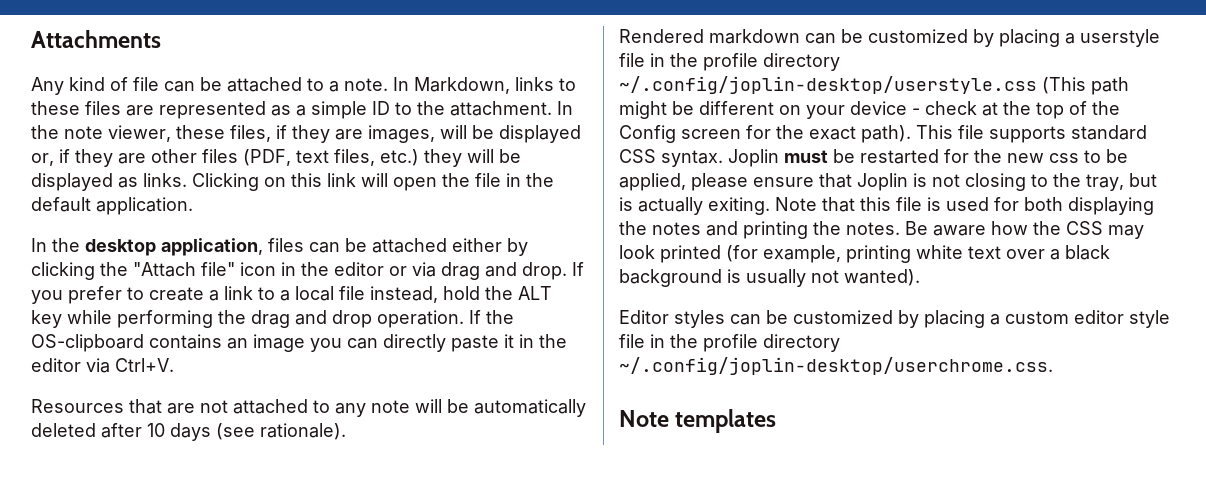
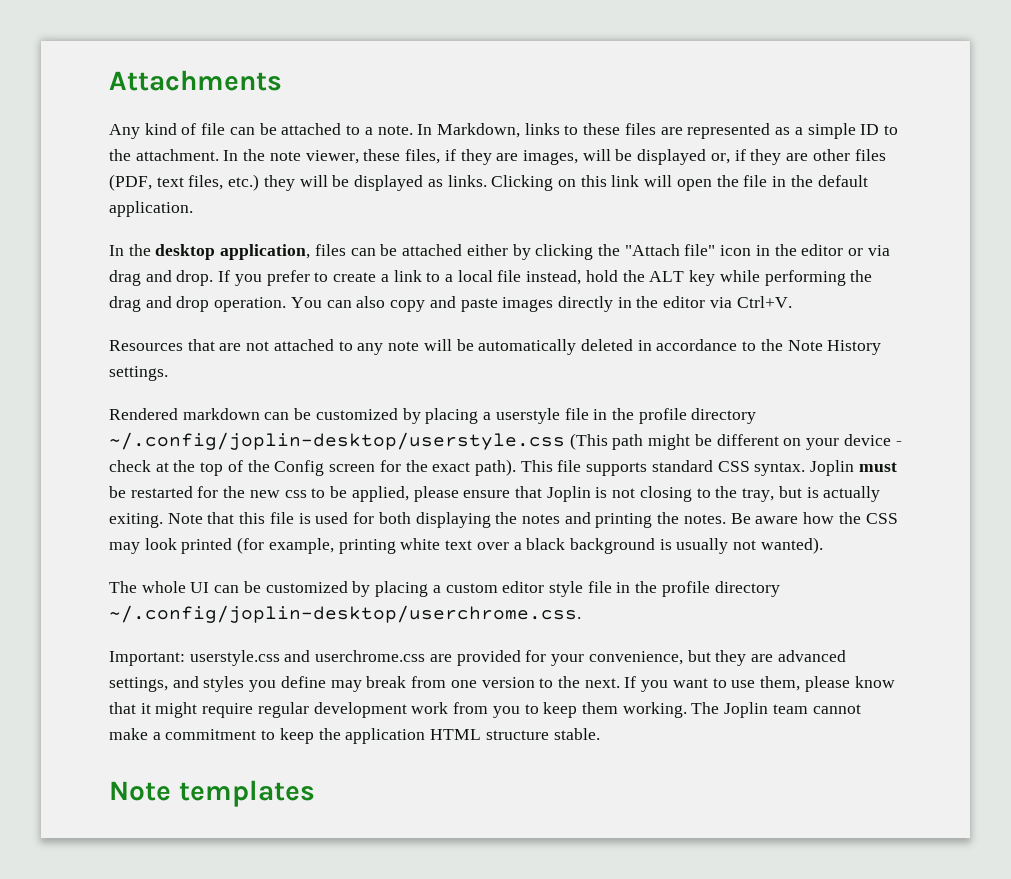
- If the OS-clipboard contains an image you can directly paste it in the editor via Ctrl+V.
+ You can also copy and paste images directly in the editor via Ctrl+V.
- Resources that are not attached to any note will be automatically deleted after 10 days (see rationale).
+ Resources that are not attached to any note will be automatically deleted in accordance to the Note History settings.
- Editor styles can be customized by placing a custom editor style file in the profile directory ~/.config/joplin-desktop/userchrome.css.
+ The whole UI can be customized by placing a custom editor style file in the profile directory ~/.config/joplin-desktop/userchrome.css.
+ Important: userstyle.css and userchrome.css are provided for your convenience, but they are advanced settings, and styles you define may break from one version to the next. If you want to use them, please know that it might require regular development work from you to keep them working. The Joplin team cannot make a commitment to keep the application HTML structure stable.

